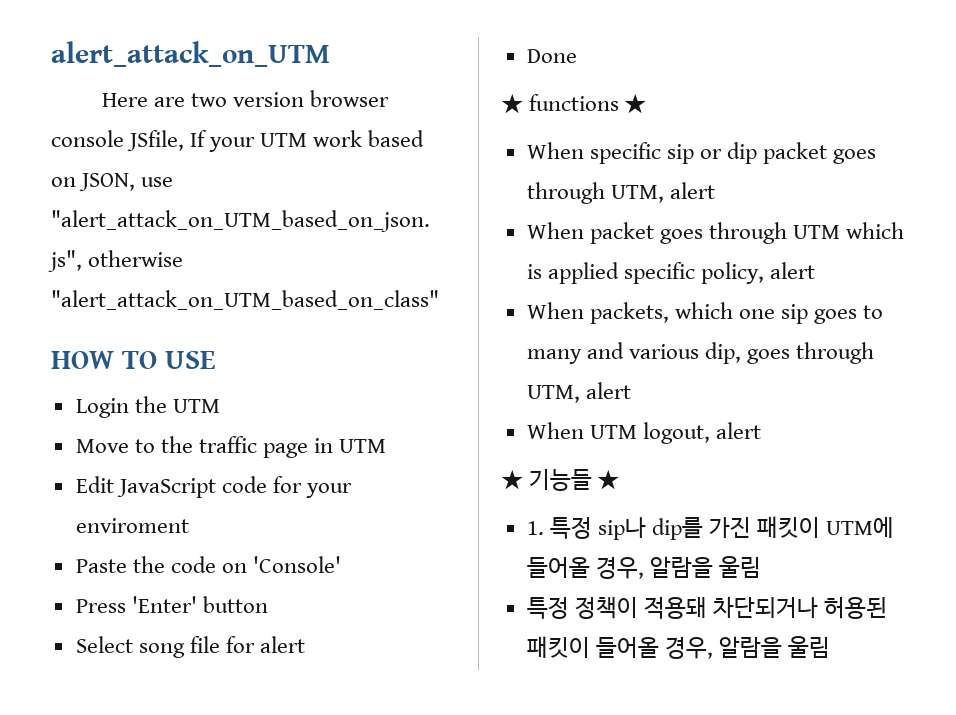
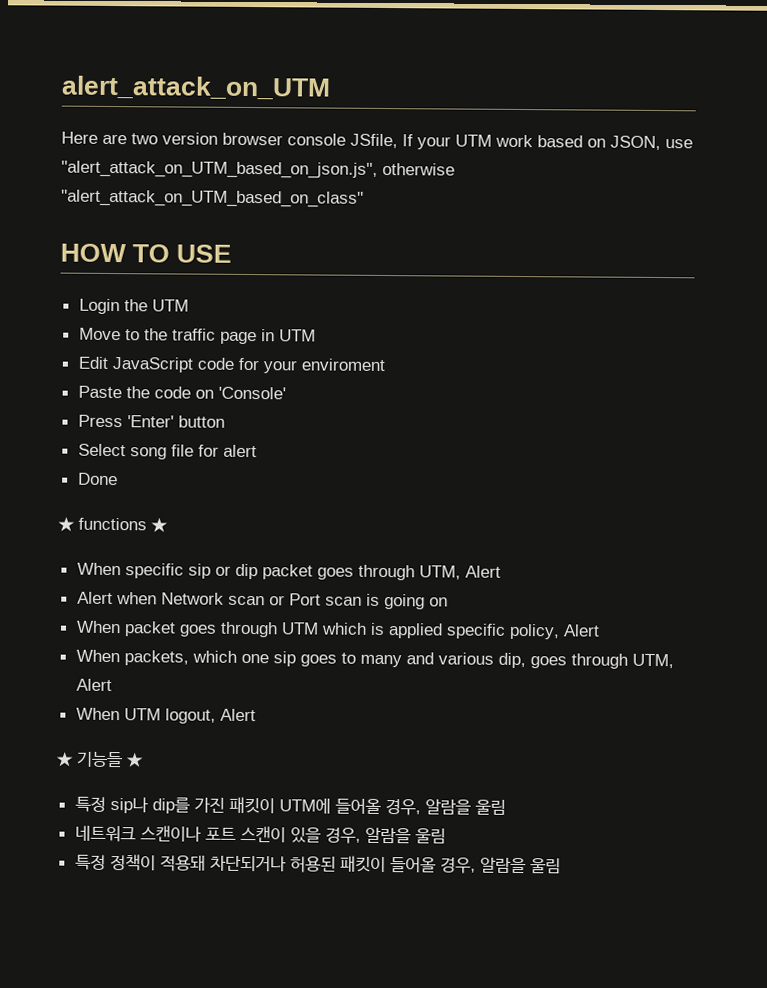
- When specific sip or dip packet goes through UTM, alert
+ When specific sip or dip packet goes through UTM, Alert
+ Alert when Network scan or Port scan is going on
- When packet goes through UTM which is applied specific policy, alert
+ When packet goes through UTM which is applied specific policy, Alert
- When packets, which one sip goes to many and various dip, goes through UTM, alert
+ When packets, which one sip goes to many and various dip, goes through UTM, Alert
- When UTM logout, alert
+ When UTM logout, Alert
- 1. 특정 sip나 dip를 가진 패킷이 UTM에 들어올 경우, 알람을 울림
+ 특정 sip나 dip를 가진 패킷이 UTM에 들어올 경우, 알람을 울림
+ 네트워크 스캔이나 포트 스캔이 있을 경우, 알람을 울림

